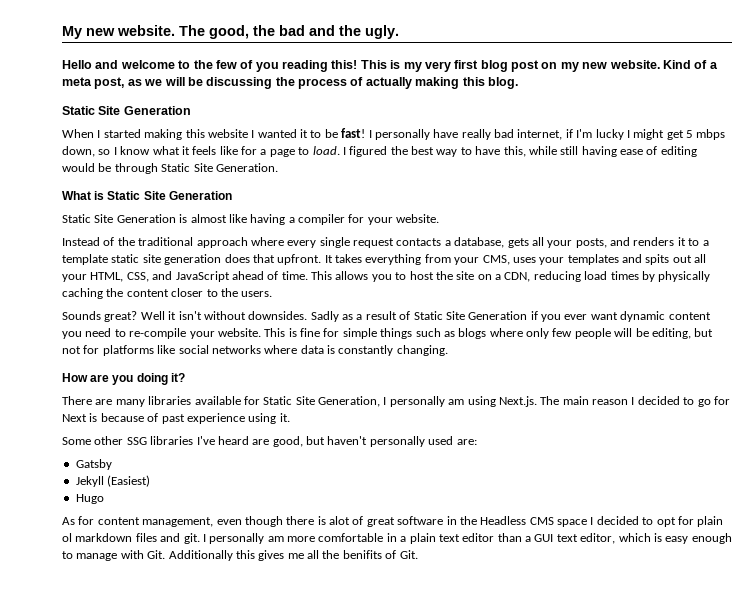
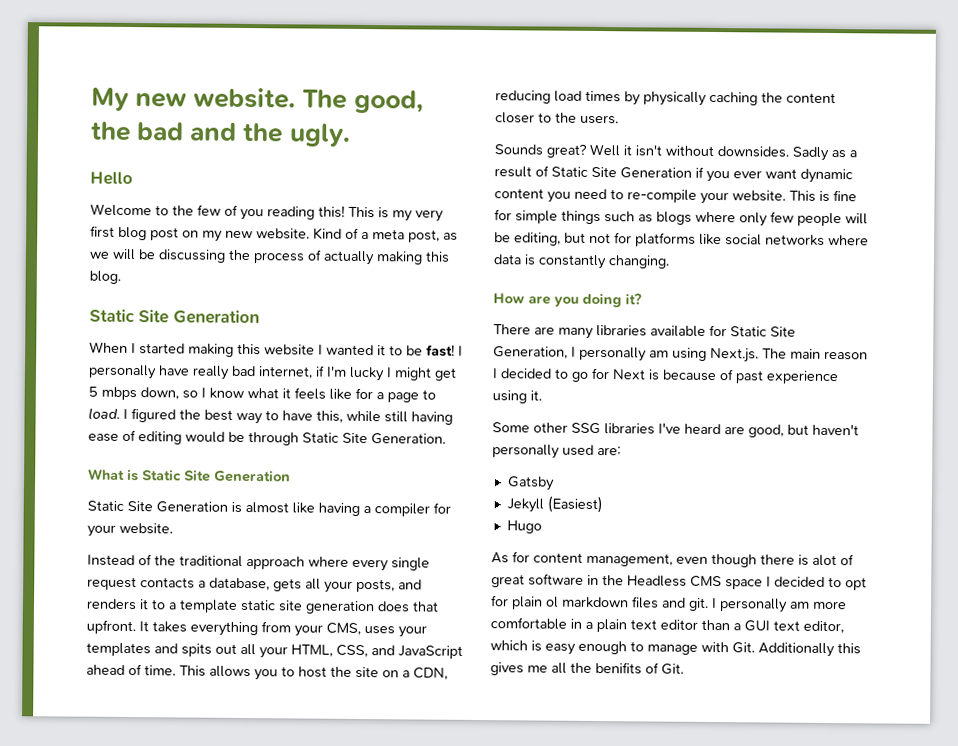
- Hello and welcome to the few of you reading this!
+ Hello
+ Welcome to the few of you reading this!

